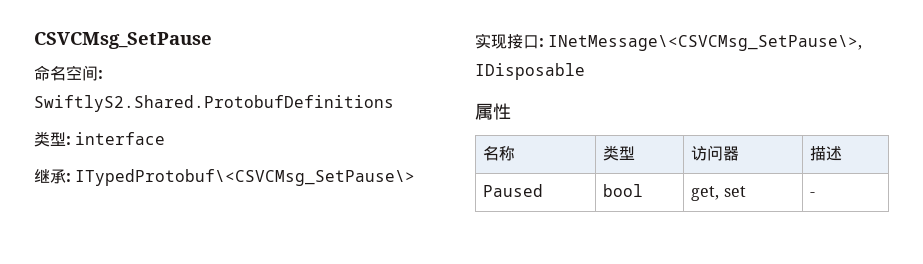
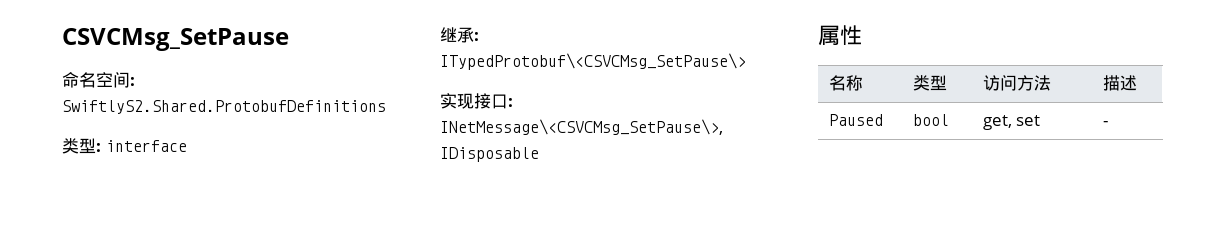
- 名称 | 类型 | 访问器 | 描述
+ 名称 | 类型 | 访问方法 | 描述

